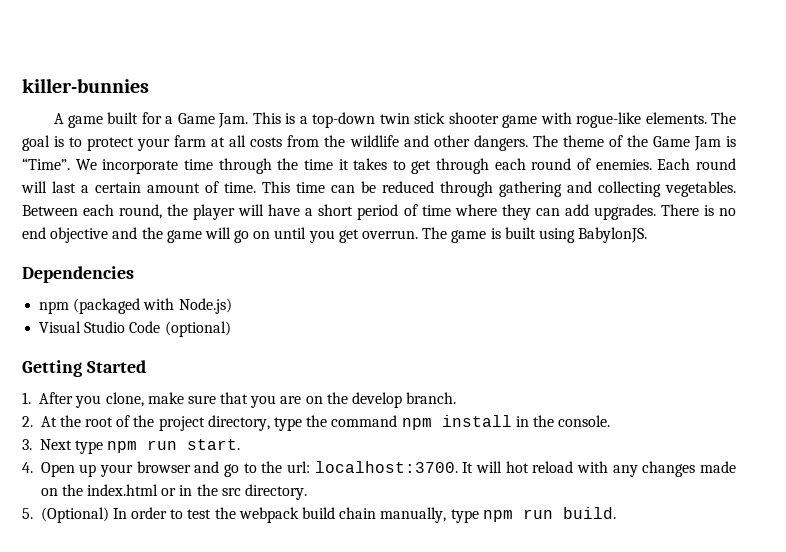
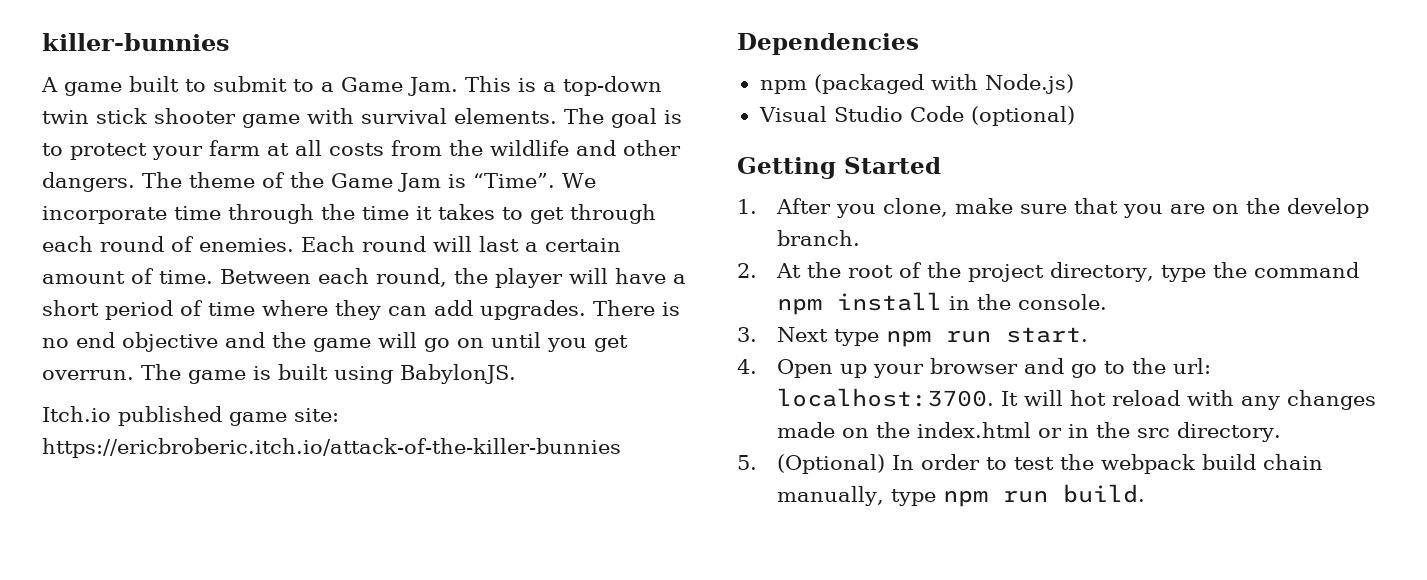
- A game built for a Game Jam. This is a top-down twin stick shooter game with rogue-like elements.
+ A game built to submit to a Game Jam. This is a top-down twin stick shooter game with survival elements.
- This time can be reduced through gathering and collecting vegetables.
+ Itch.io published game site: https://ericbroberic.itch.io/attack-of-the-killer-bunnies

